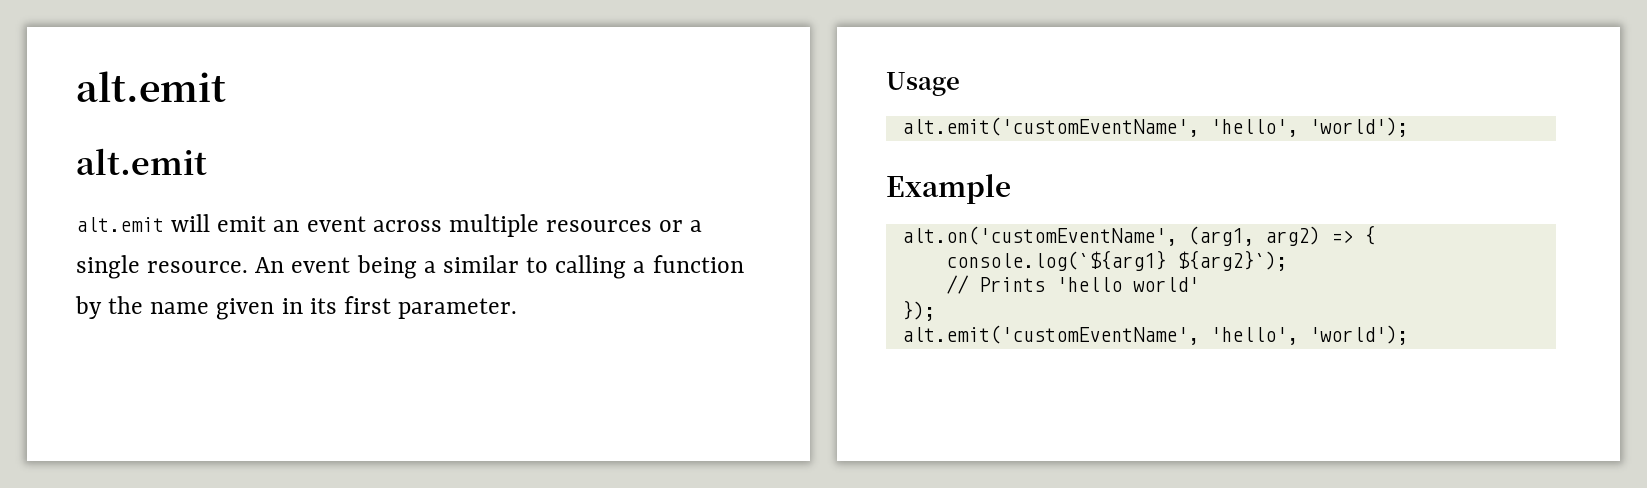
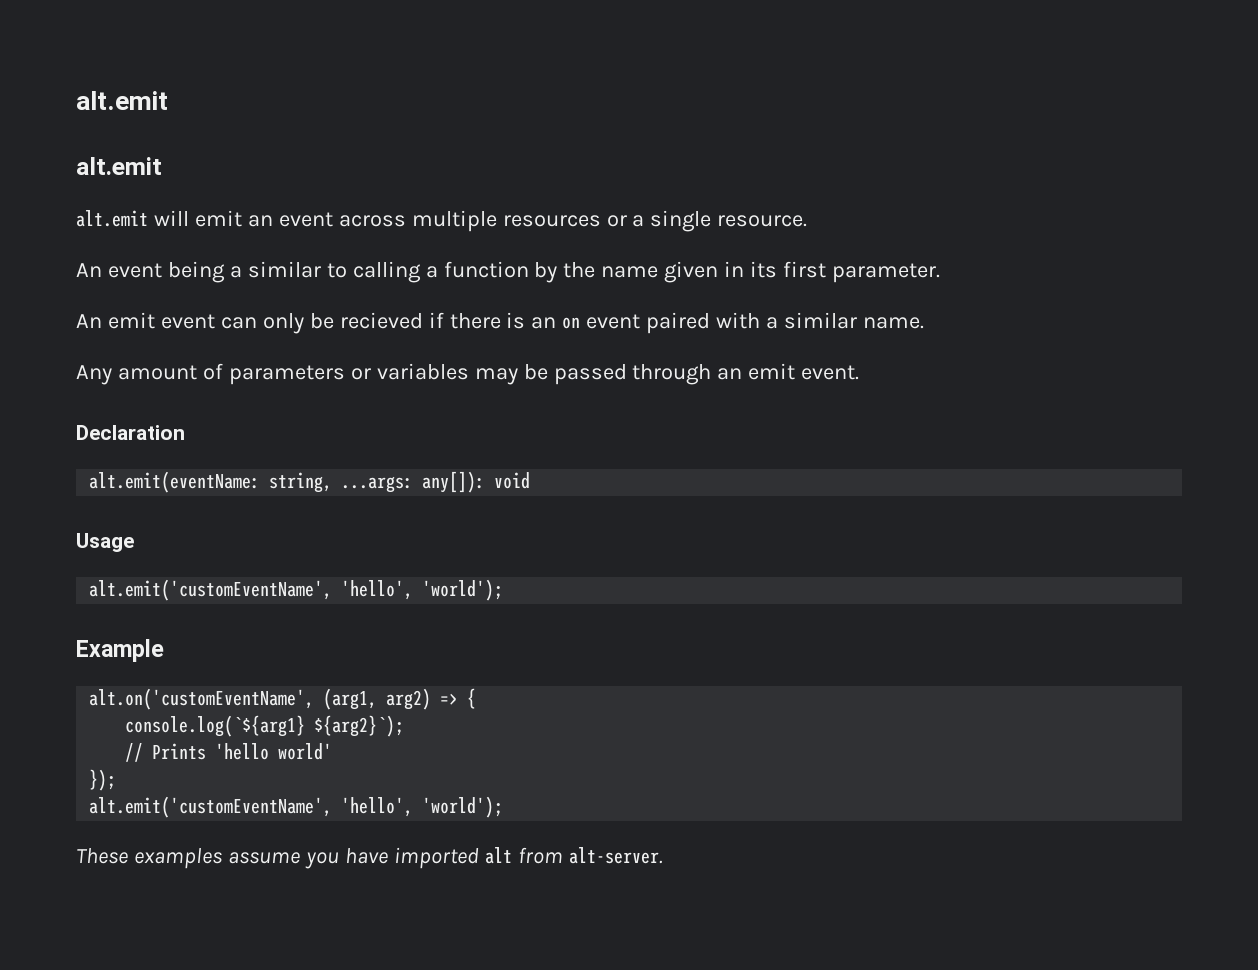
- alt.emit will emit an event across multiple resources or a single resource. An event being a similar to calling a function by the name given in its first parameter.
+ alt.emit will emit an event across multiple resources or a single resource.
+ An event being a similar to calling a function by the name given in its first parameter.
+ An emit event can only be recieved if there is an on event paired with a similar name.
+ Any amount of parameters or variables may be passed through an emit event.
+ Declaration
+ alt.emit(eventName: string, ...args: any[]): void
+ These examples assume you have imported alt from alt-server.

